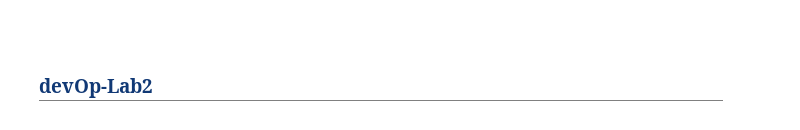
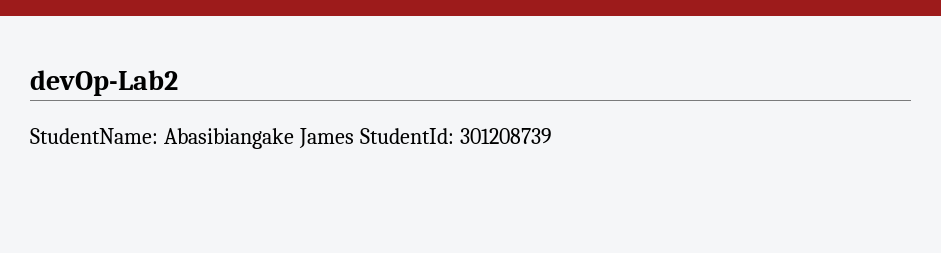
+ StudentName: Abasibiangake James StudentId: 301208739

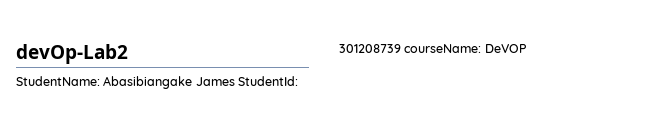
- StudentName: Abasibiangake James StudentId: 301208739
+ StudentName: Abasibiangake James StudentId: 301208739 courseName: DeVOP

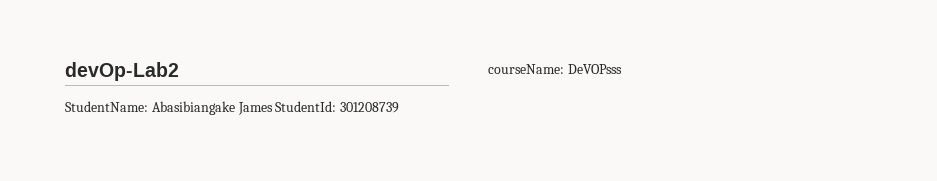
- StudentName: Abasibiangake James StudentId: 301208739 courseName: DeVOP
+ StudentName: Abasibiangake James StudentId: 301208739 courseName: DeVOPsss

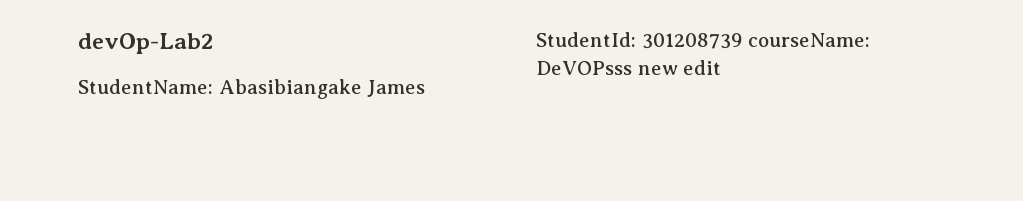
- StudentName: Abasibiangake James StudentId: 301208739 courseName: DeVOPsss
+ StudentName: Abasibiangake James StudentId: 301208739 courseName: DeVOPsss new edit

